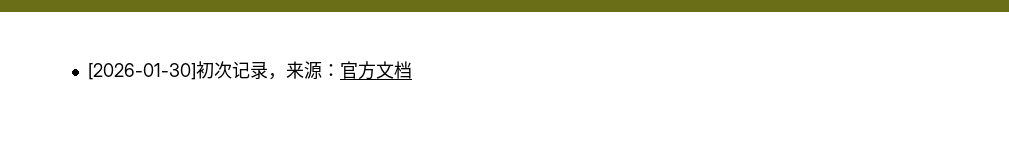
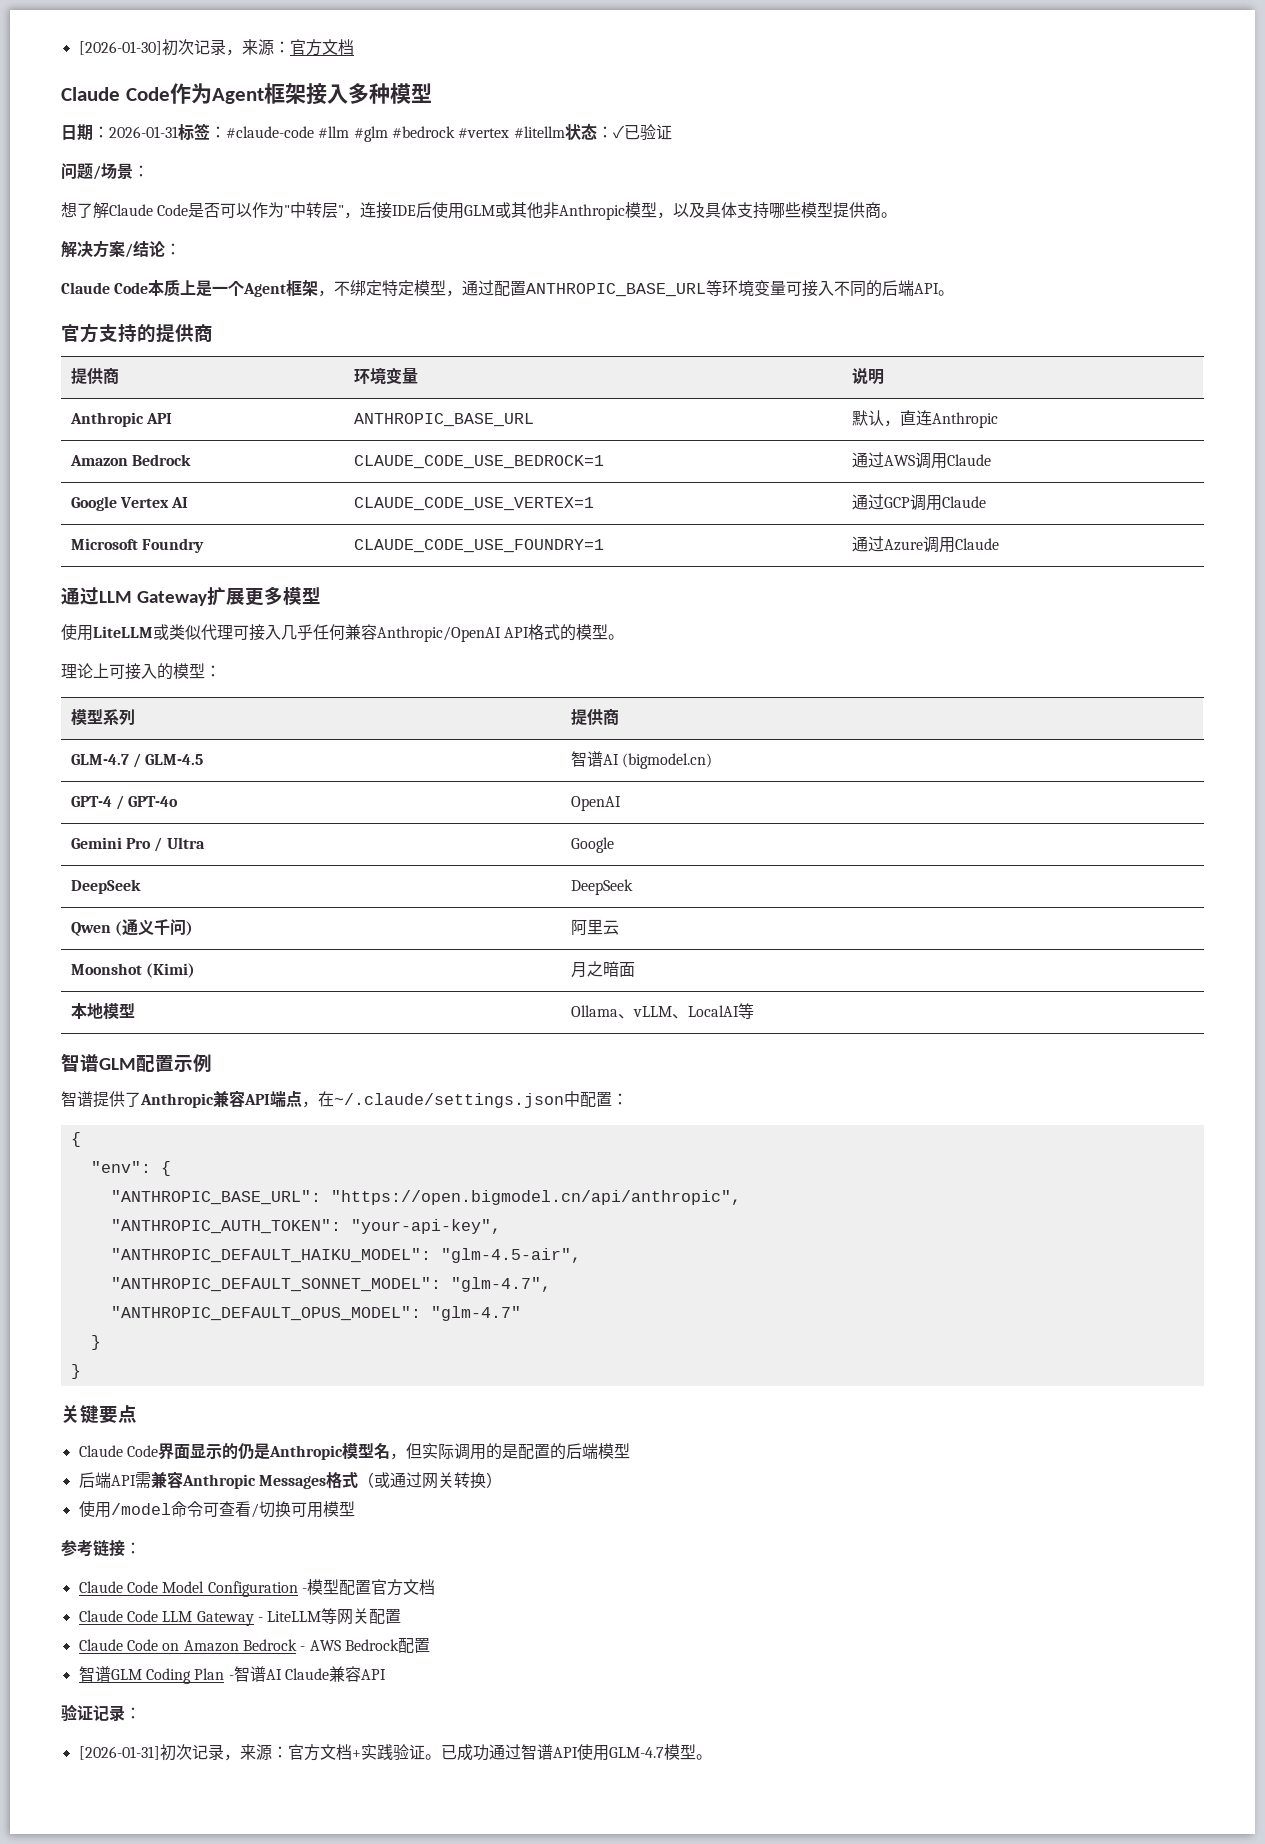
+ Claude Code作为Agent框架接入多种模型
+ 日期：2026-01-31标签：#claude-code #llm #glm #bedrock #vertex #litellm状态：✓已验证
+ 问题/场景：
+ 想了解Claude Code是否可以作为"中转层"，连接IDE后使用GLM或其他非Anthropic模型，以及具体支持哪些模型提供商。
+ 解决方案/结论：
+ Claude Code本质上是一个Agent框架，不绑定特定模型，通过配置ANTHROPIC_BASE_URL等环境变量可接入不同的后端API。
+ 官方支持的提供商
+ 提供商 | 环境变量 | 说明
+ Anthropic API | ANTHROPIC_BASE_URL | 默认，直连Anthropic
+ Amazon Bedrock | CLAUDE_CODE_USE_BEDROCK=1 | 通过AWS调用Claude
+ Google Vertex AI | CLAUDE_CODE_USE_VERTEX=1 | 通过GCP调用Claude
+ Microsoft Foundry | CLAUDE_CODE_USE_FOUNDRY=1 | 通过Azure调用Claude
+ 通过LLM Gateway扩展更多模型
+ 使用LiteLLM或类似代理可接入几乎任何兼容Anthropic/OpenAI API格式的模型。
+ 理论上可接入的模型：
+ 模型系列 | 提供商
+ GLM-4.7 / GLM-4.5 | 智谱AI (bigmodel.cn)
+ GPT-4 / GPT-4o | OpenAI
+ Gemini Pro / Ultra | Google
+ DeepSeek | DeepSeek
+ Qwen (通义千问) | 阿里云
+ Moonshot (Kimi) | 月之暗面
+ 本地模型 | Ollama、vLLM、LocalAI等
+ 智谱GLM配置示例
+ 智谱提供了Anthropic兼容API端点，在~/.claude/settings.json中配置：
+ {
+ "env": {
+ "ANTHROPIC_BASE_URL": "https://open.bigmodel.cn/api/anthropic",
+ "ANTHROPIC_AUTH_TOKEN": "your-api-key",
+ "ANTHROPIC_DEFAULT_HAIKU_MODEL": "glm-4.5-air",
+ "ANTHROPIC_DEFAULT_SONNET_MODEL": "glm-4.7",
+ "ANTHROPIC_DEFAULT_OPUS_MODEL": "glm-4.7"
+ }
+ }
+ 关键要点
+ Claude Code界面显示的仍是Anthropic模型名，但实际调用的是配置的后端模型
+ 后端API需兼容Anthropic Messages格式（或通过网关转换）
+ 使用/model命令可查看/切换可用模型
+ 参考链接：
+ Claude Code Model Configuration -模型配置官方文档
+ Claude Code LLM Gateway - LiteLLM等网关配置
+ Claude Code on Amazon Bedrock - AWS Bedrock配置
+ 智谱GLM Coding Plan -智谱AI Claude兼容API
+ 验证记录：
+ [2026-01-31]初次记录，来源：官方文档+实践验证。已成功通过智谱API使用GLM-4.7模型。

